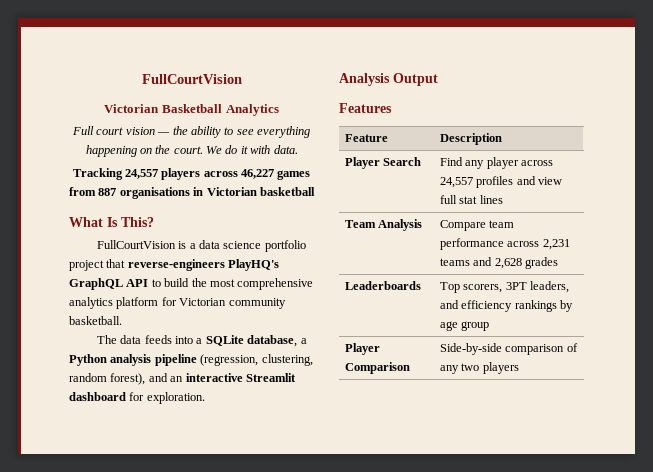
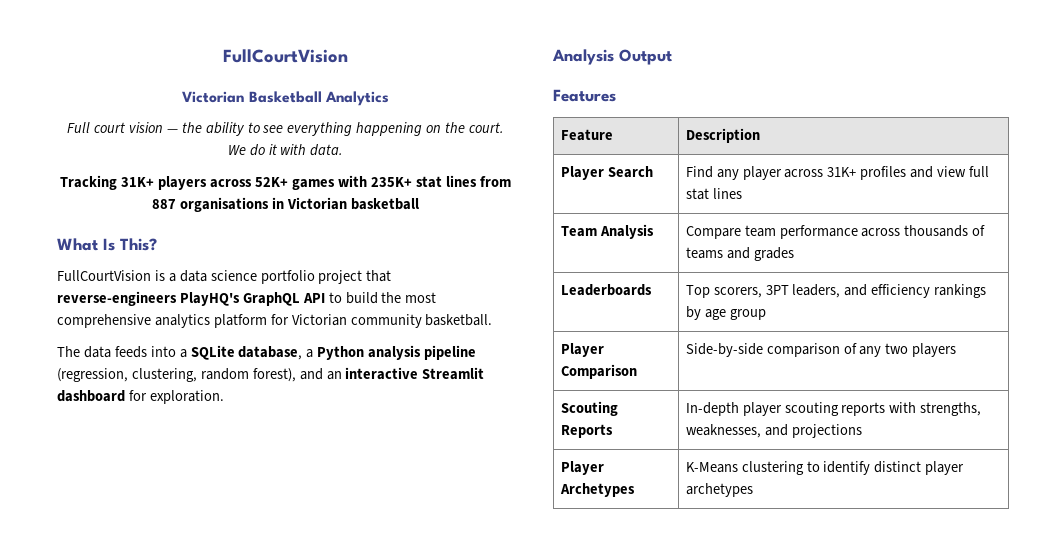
- Tracking 24,557 players across 46,227 games from 887 organisations in Victorian basketball
+ Tracking 31K+ players across 52K+ games with 235K+ stat lines from 887 organisations in Victorian basketball
- Player Search | Find any player across 24,557 profiles and view full stat lines
+ Player Search | Find any player across 31K+ profiles and view full stat lines
- Team Analysis | Compare team performance across 2,231 teams and 2,628 grades
+ Team Analysis | Compare team performance across thousands of teams and grades
+ Scouting Reports | In-depth player scouting reports with strengths, weaknesses, and projections
+ Player Archetypes | K-Means clustering to identify distinct player archetypes

